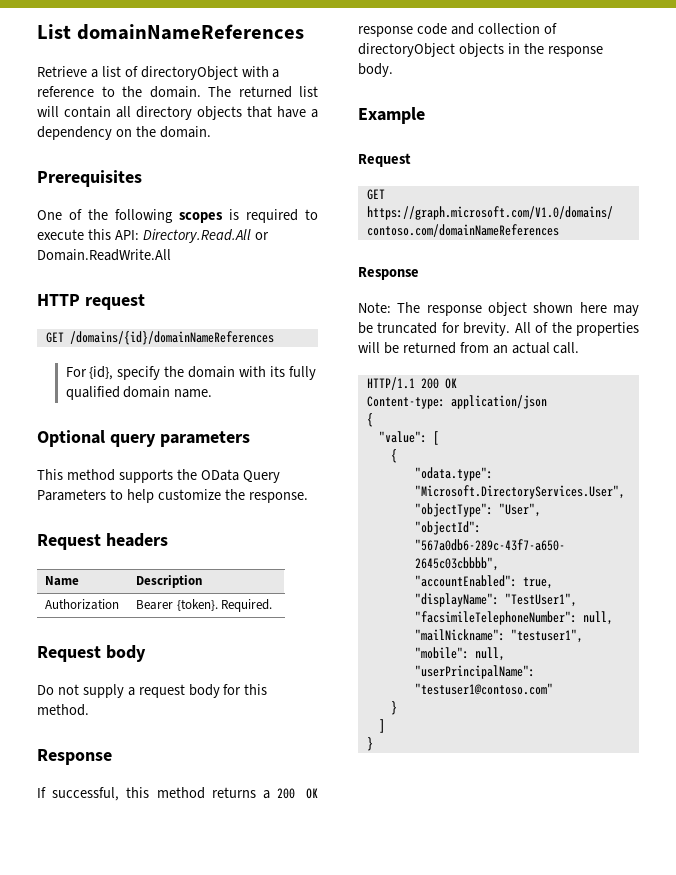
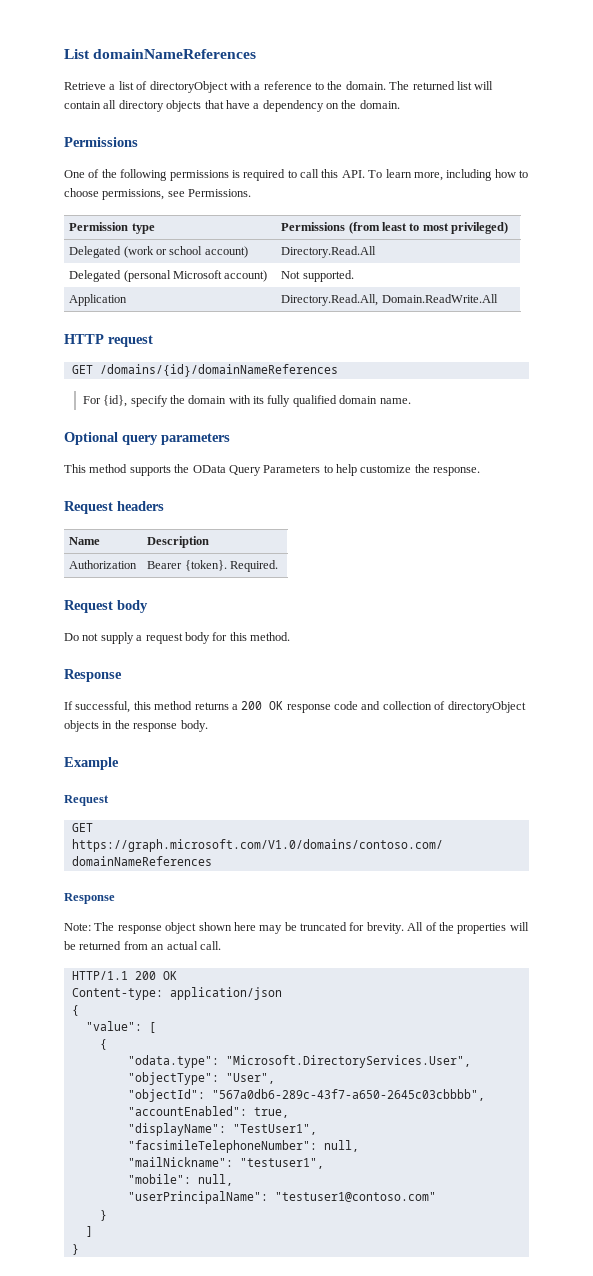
  The returned list will contain all directory objects that have a dependency on the domain.
- Prerequisites
+ Permissions
- One of the following scopes is required to execute this API: Directory.Read.All or Domain.ReadWrite.All
+ One of the following permissions is required to call this API. To learn more, including how to choose permissions, see Permissions.
+ Permission type | Permissions (from least to most privileged)
+ Delegated (work or school account) | Directory.Read.All
+ Delegated (personal Microsoft account) | Not supported.
+ Application | Directory.Read.All, Domain.ReadWrite.All

